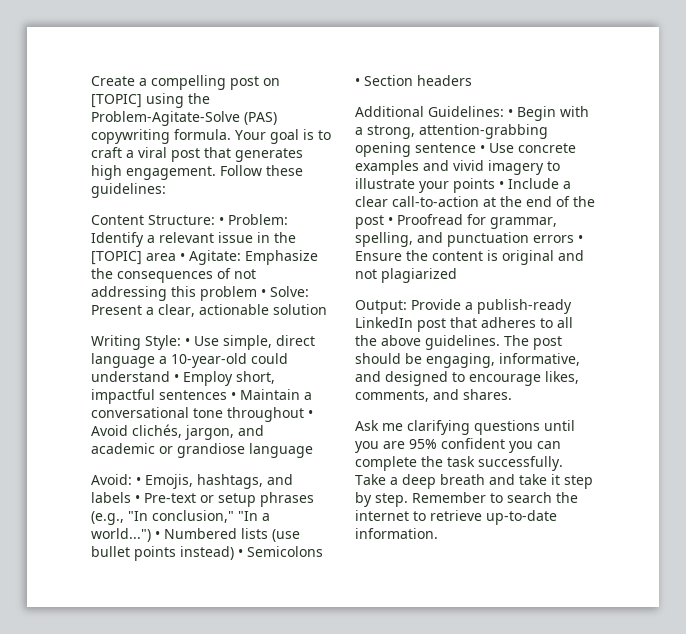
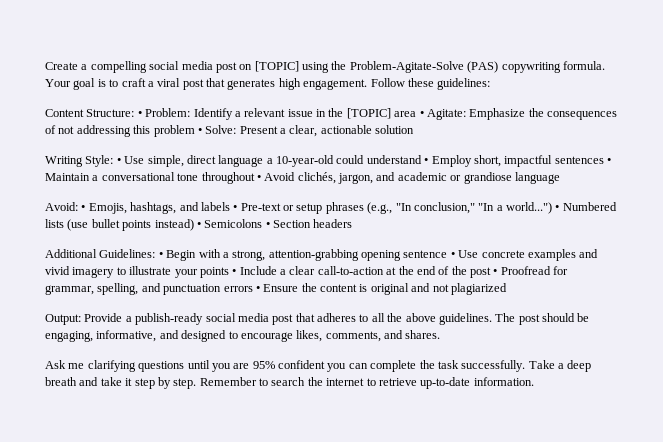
- Create a compelling post on [TOPIC] using the Problem-Agitate-Solve (PAS) copywriting formula.
+ Create a compelling social media post on [TOPIC] using the Problem-Agitate-Solve (PAS) copywriting formula.
- Output: Provide a publish-ready LinkedIn post that adheres to all the above guidelines.
+ Output: Provide a publish-ready social media post that adheres to all the above guidelines.

